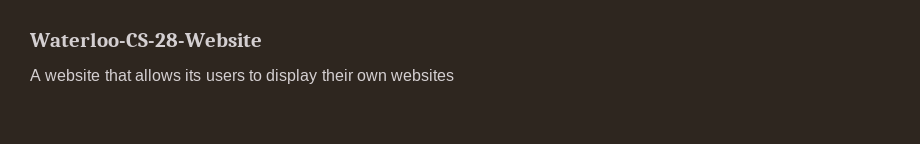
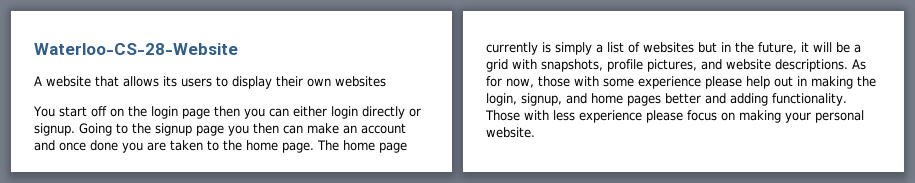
+ You start off on the login page then you can either login directly or signup. Going to the signup page you then can make an account and once done you are taken to the home page. The home page currently is simply a list of websites but in the future, it will be a grid with snapshots, profile pictures, and website descriptions. As for now, those with some experience please help out in making the login, signup, and home pages better and adding functionality. Those with less experience please focus on making your personal website.

